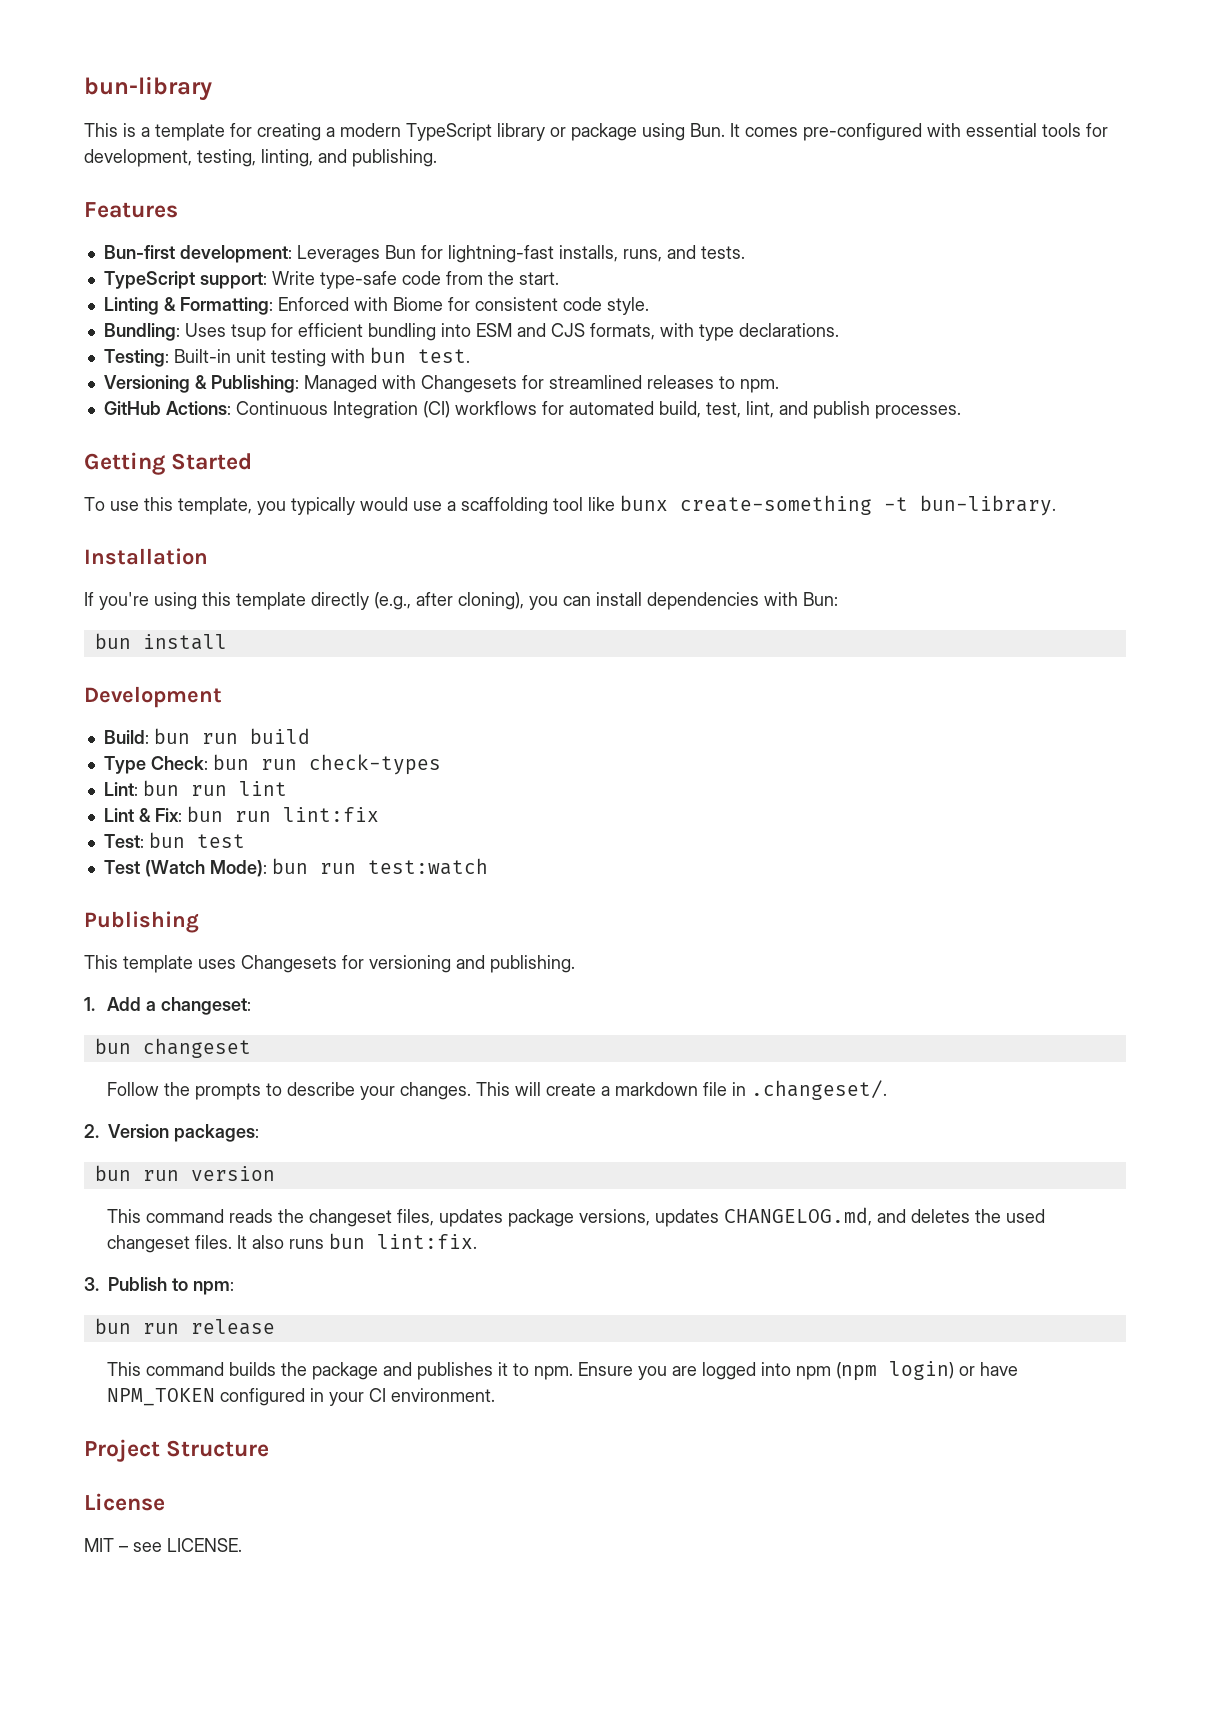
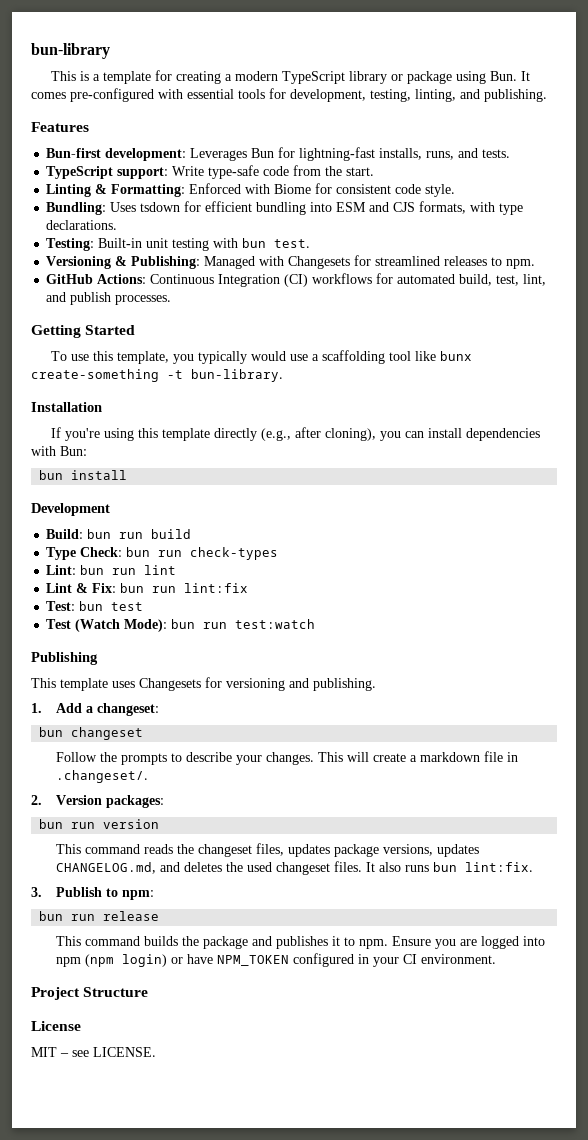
- Bundling: Uses tsup for efficient bundling into ESM and CJS formats, with type declarations.
+ Bundling: Uses tsdown for efficient bundling into ESM and CJS formats, with type declarations.

